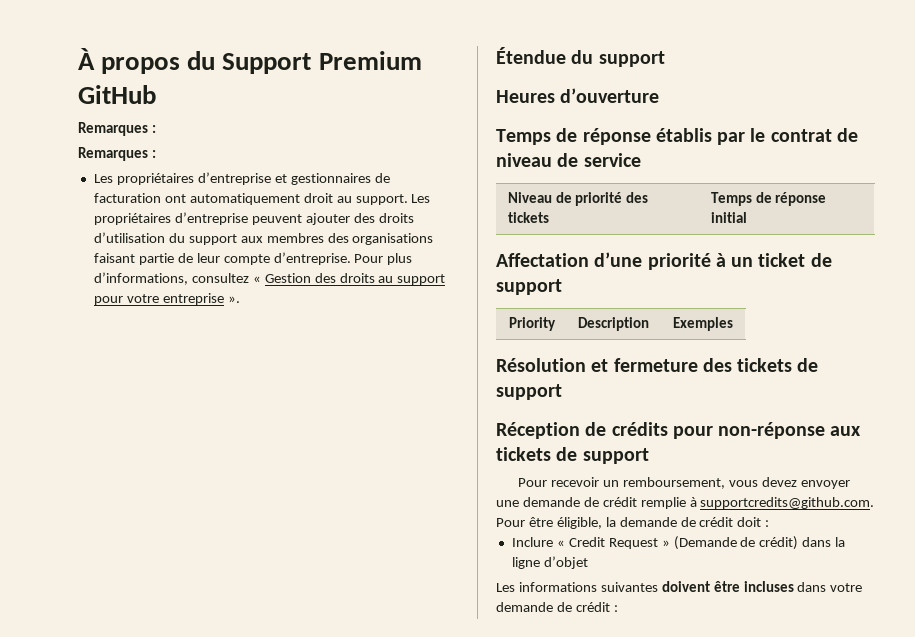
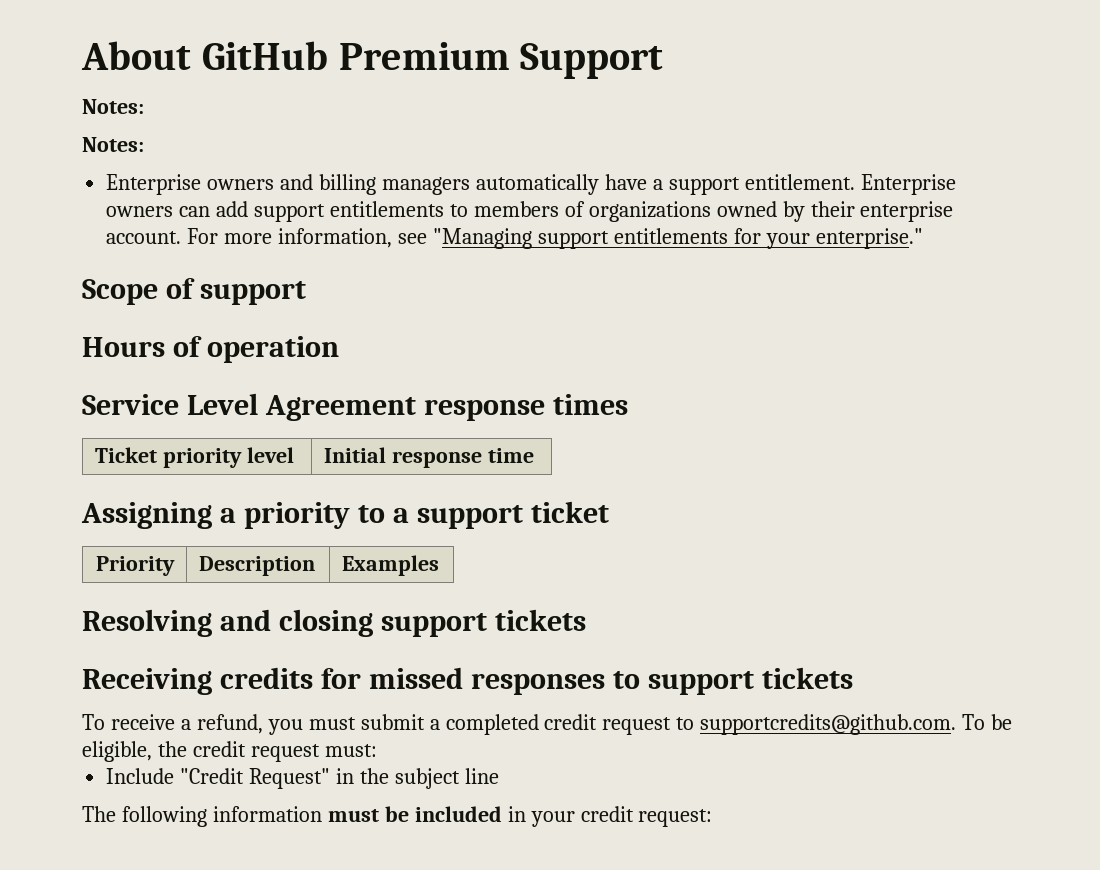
- À propos du Support Premium GitHub
- Remarques :
- Remarques :
- Les propriétaires d’entreprise et gestionnaires de facturation ont automatiquement droit au support. Les propriétaires d’entreprise peuvent ajouter des droits d’utilisation du support aux membres des organisations faisant partie de leur compte d’entreprise. Pour plus d’informations, consultez « Gestion des droits au support pour votre entreprise ».
- Étendue du support
- Heures d’ouverture
- Temps de réponse établis par le contrat de niveau de service
- Niveau de priorité des tickets | Temps de réponse initial
- Affectation d’une priorité à un ticket de support
+ About GitHub Premium Support
+ Notes:
+ Notes:
+ Enterprise owners and billing managers automatically have a support entitlement. Enterprise owners can add support entitlements to members of organizations owned by their enterprise account. For more information, see "Managing support entitlements for your enterprise."
+ Scope of support
+ Hours of operation
+ Service Level Agreement response times
+ Ticket priority level | Initial response time
+ Assigning a priority to a support ticket
- Priority | Description | Exemples
- Résolution et fermeture des tickets de support
- Réception de crédits pour non-réponse aux tickets de support
- Pour recevoir un remboursement, vous devez envoyer une demande de crédit remplie à supportcredits@github.com. Pour être éligible, la demande de crédit doit :
- Inclure « Credit Request » (Demande de crédit) dans la ligne d’objet
- Les informations suivantes doivent être incluses dans votre demande de crédit :
+ Priority | Description | Examples
+ Resolving and closing support tickets
+ Receiving credits for missed responses to support tickets
+ To receive a refund, you must submit a completed credit request to supportcredits@github.com. To be eligible, the credit request must:
+ Include "Credit Request" in the subject line
+ The following information must be included in your credit request:

